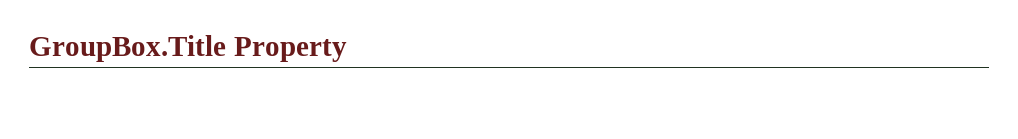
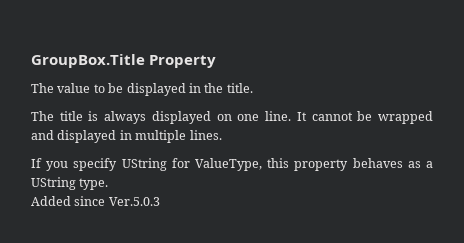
+ The value to be displayed in the title.
+ The title is always displayed on one line. It cannot be wrapped and displayed in multiple lines.
+ If you specify UString for ValueType, this property behaves as a UString type.
+ Added since Ver.5.0.3

